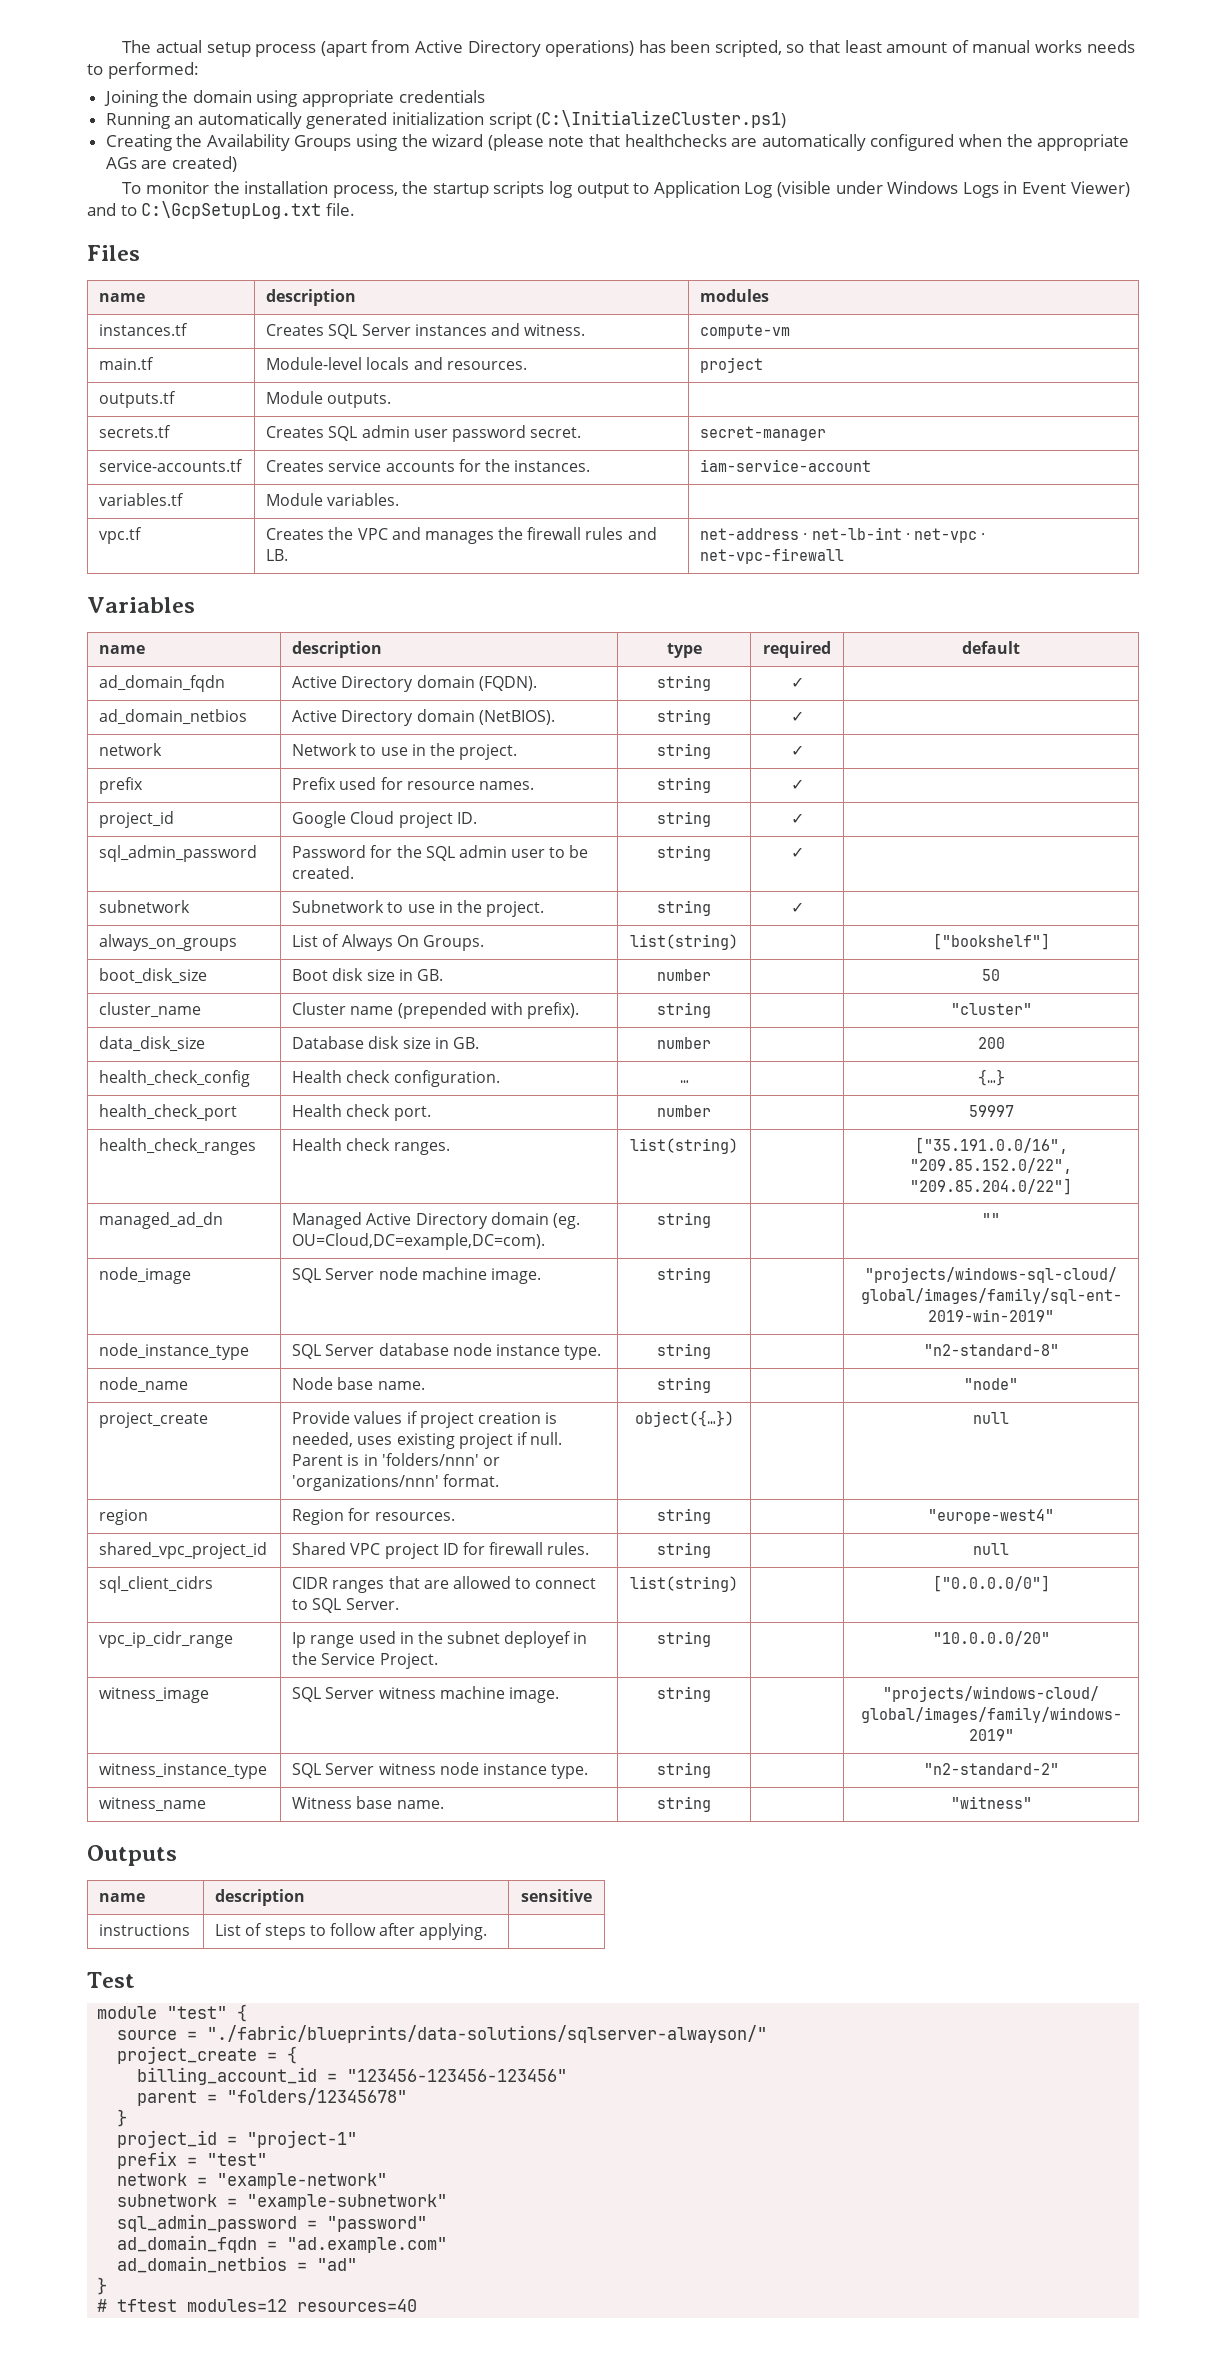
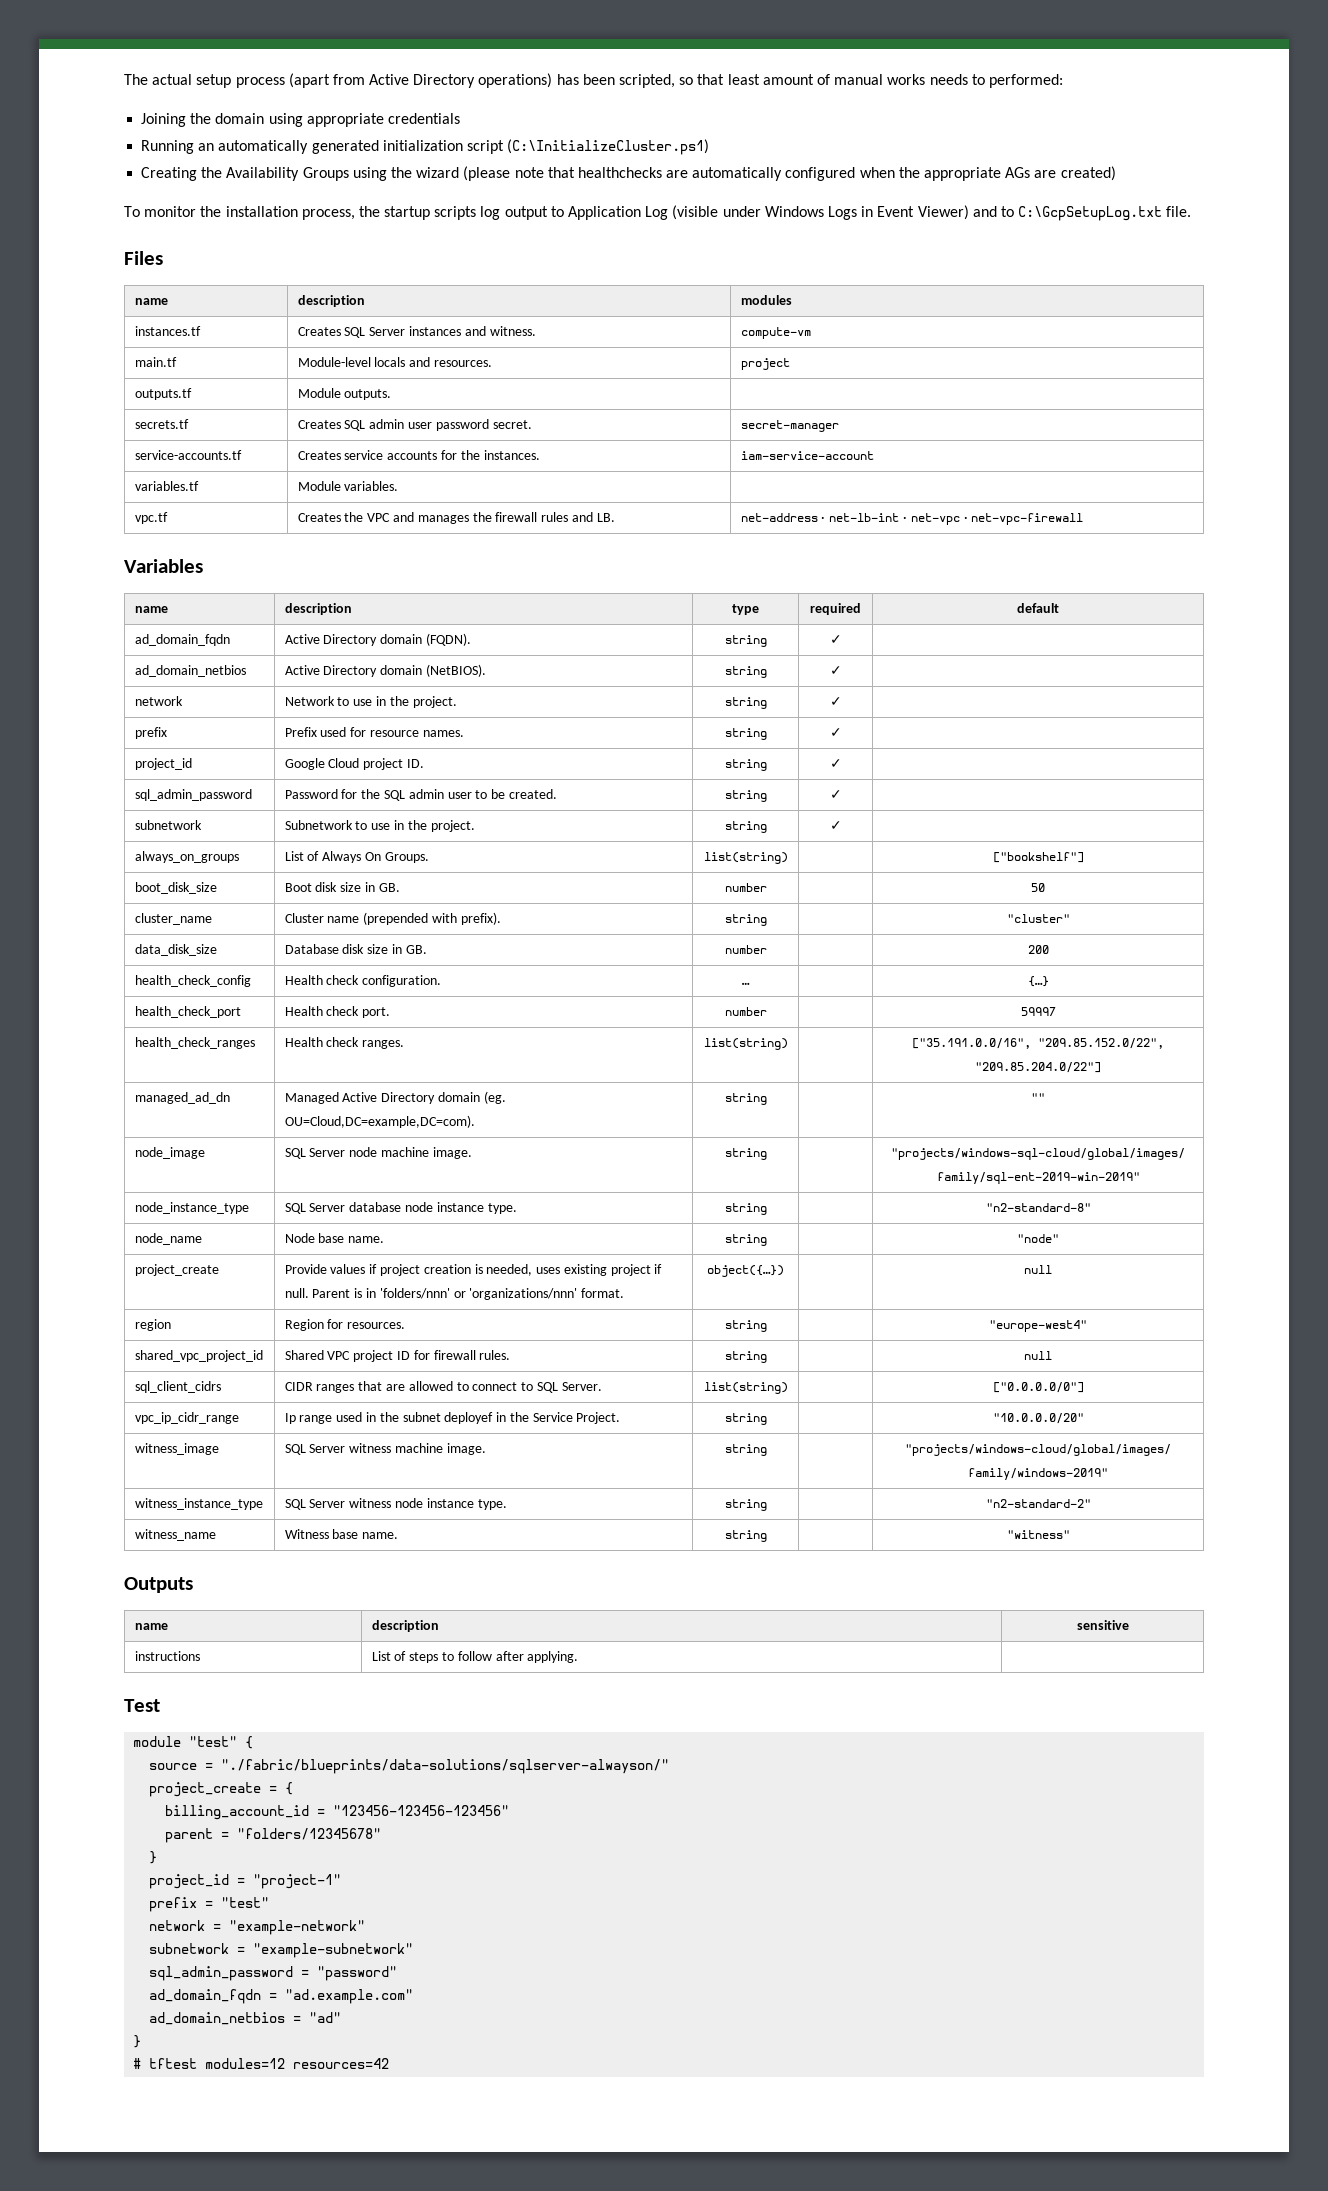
- # tftest modules=12 resources=40
+ # tftest modules=12 resources=42

